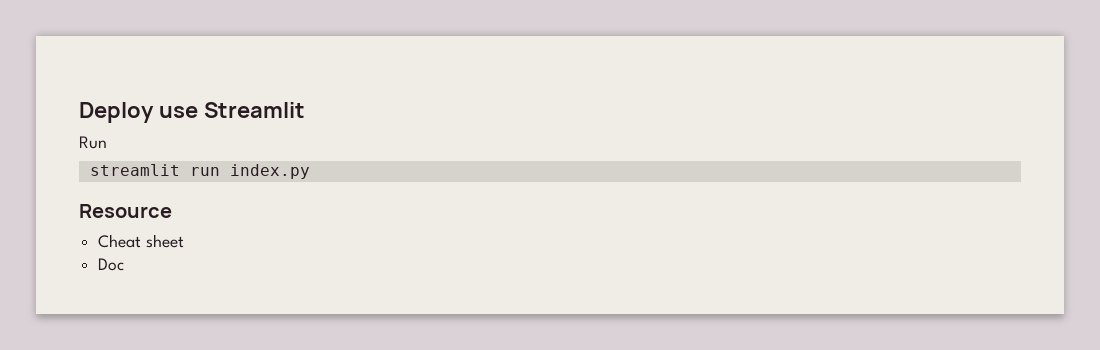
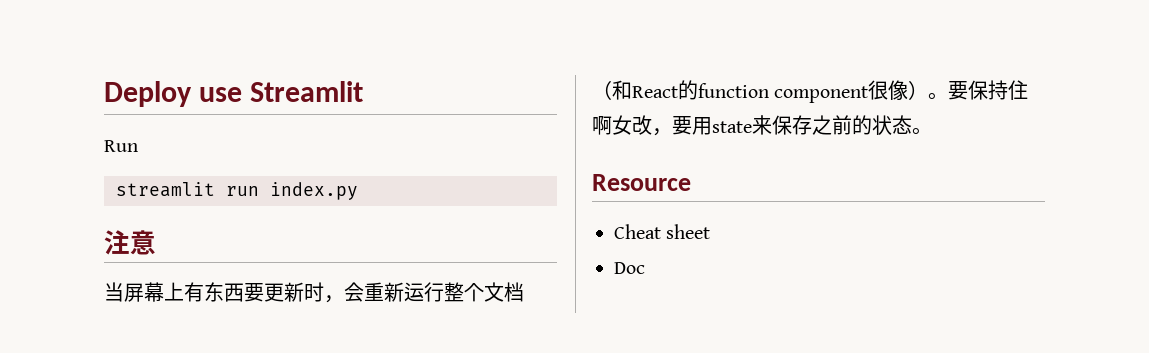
+ 注意
+ 当屏幕上有东西要更新时，会重新运行整个文档（和React的function component很像）。要保持住啊女改，要用state来保存之前的状态。

